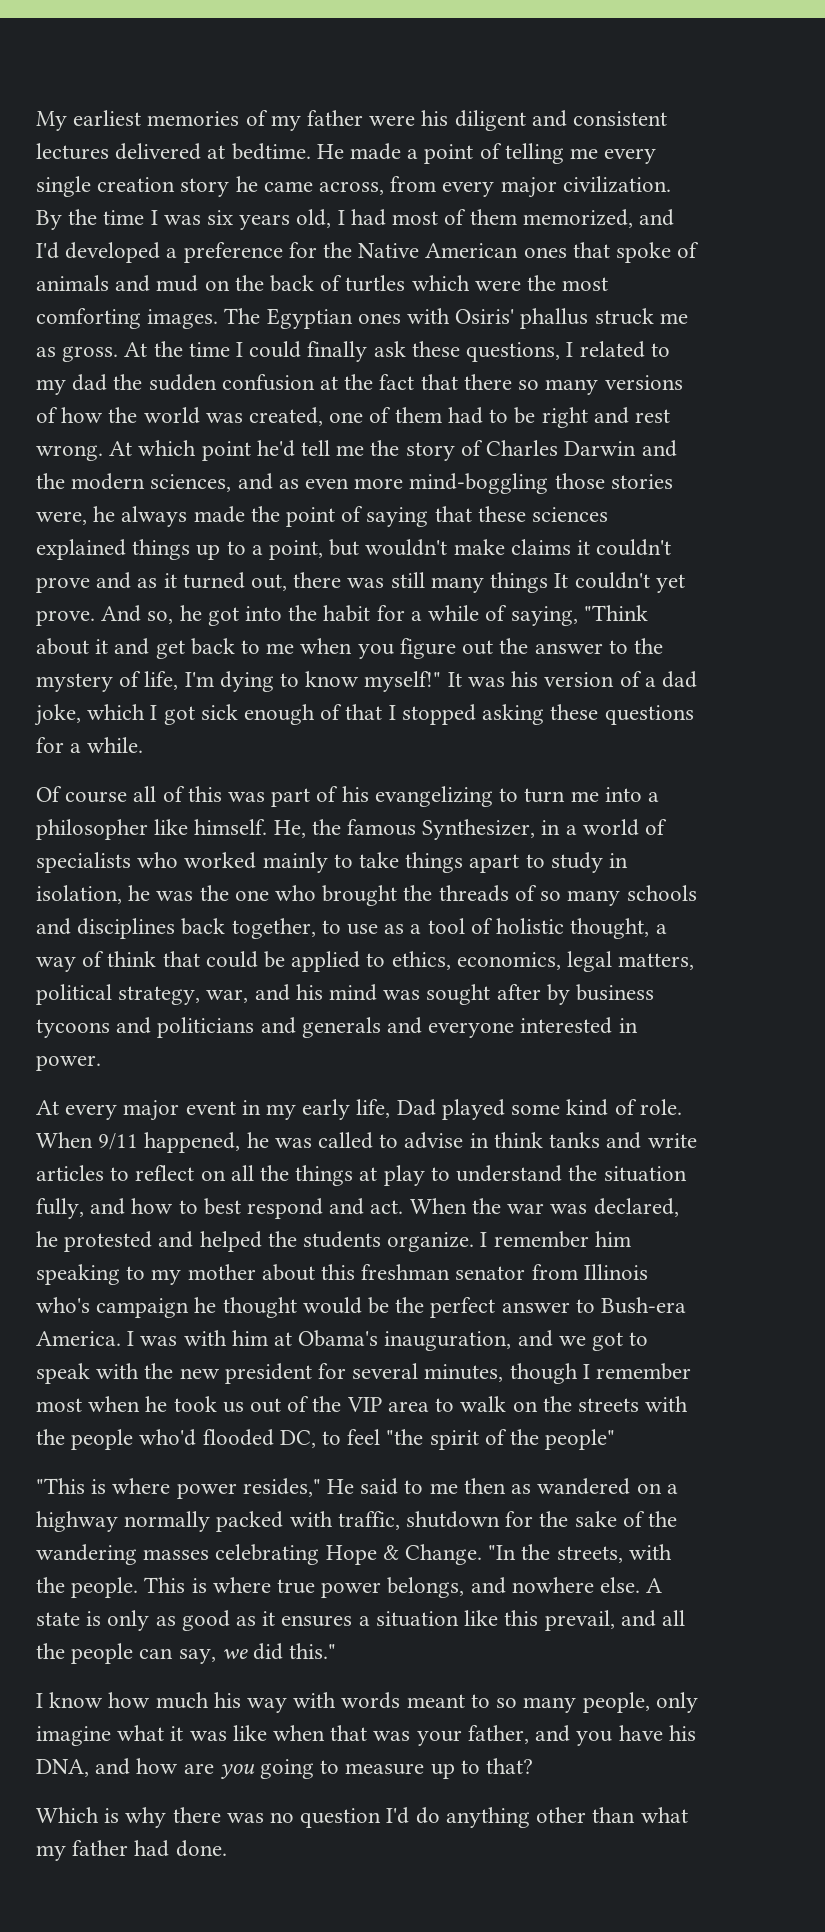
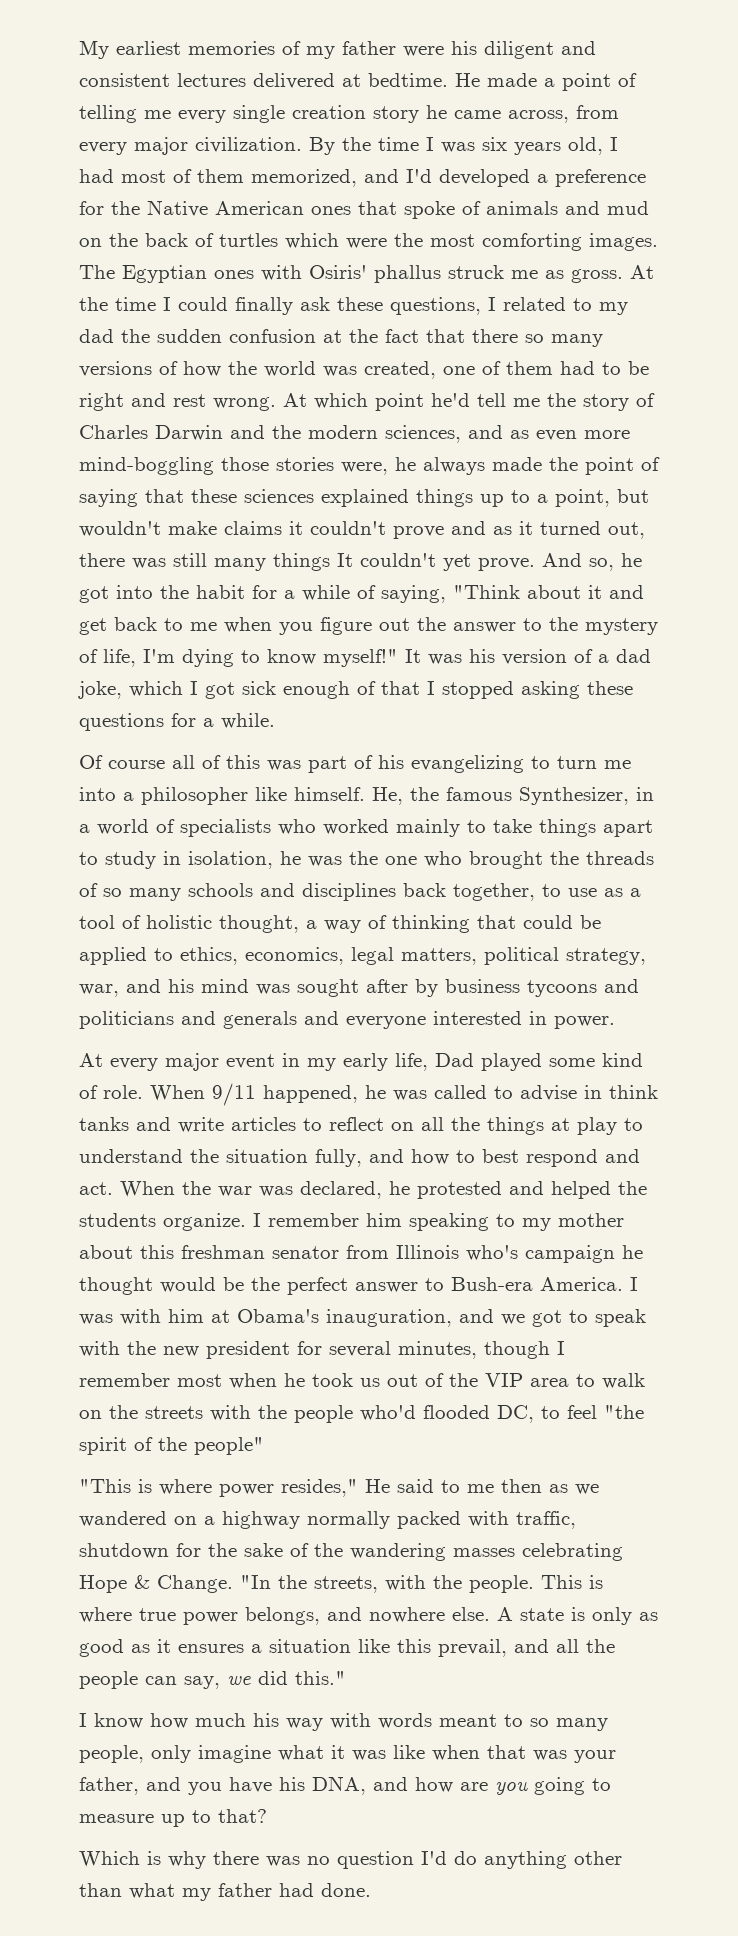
- He, the famous Synthesizer, in a world of specialists who worked mainly to take things apart to study in isolation, he was the one who brought the threads of so many schools and disciplines back together, to use as a tool of holistic thought, a way of think that could be applied to ethics, economics, legal matters, political strategy, war, and his mind was sought after by business tycoons and politicians and generals and everyone interested in power.
+ He, the famous Synthesizer, in a world of specialists who worked mainly to take things apart to study in isolation, he was the one who brought the threads of so many schools and disciplines back together, to use as a tool of holistic thought, a way of thinking that could be applied to ethics, economics, legal matters, political strategy, war, and his mind was sought after by business tycoons and politicians and generals and everyone interested in power.
- "This is where power resides," He said to me then as wandered on a highway normally packed with traffic, shutdown for the sake of the wandering masses celebrating Hope & Change.
+ "This is where power resides," He said to me then as we wandered on a highway normally packed with traffic, shutdown for the sake of the wandering masses celebrating Hope & Change.

